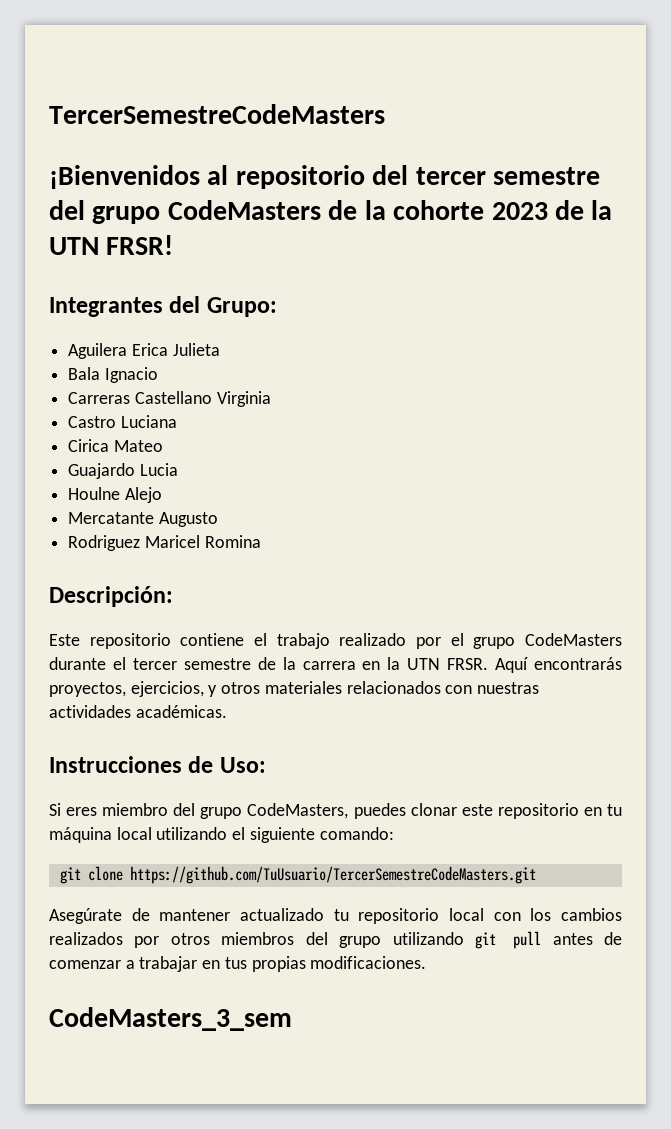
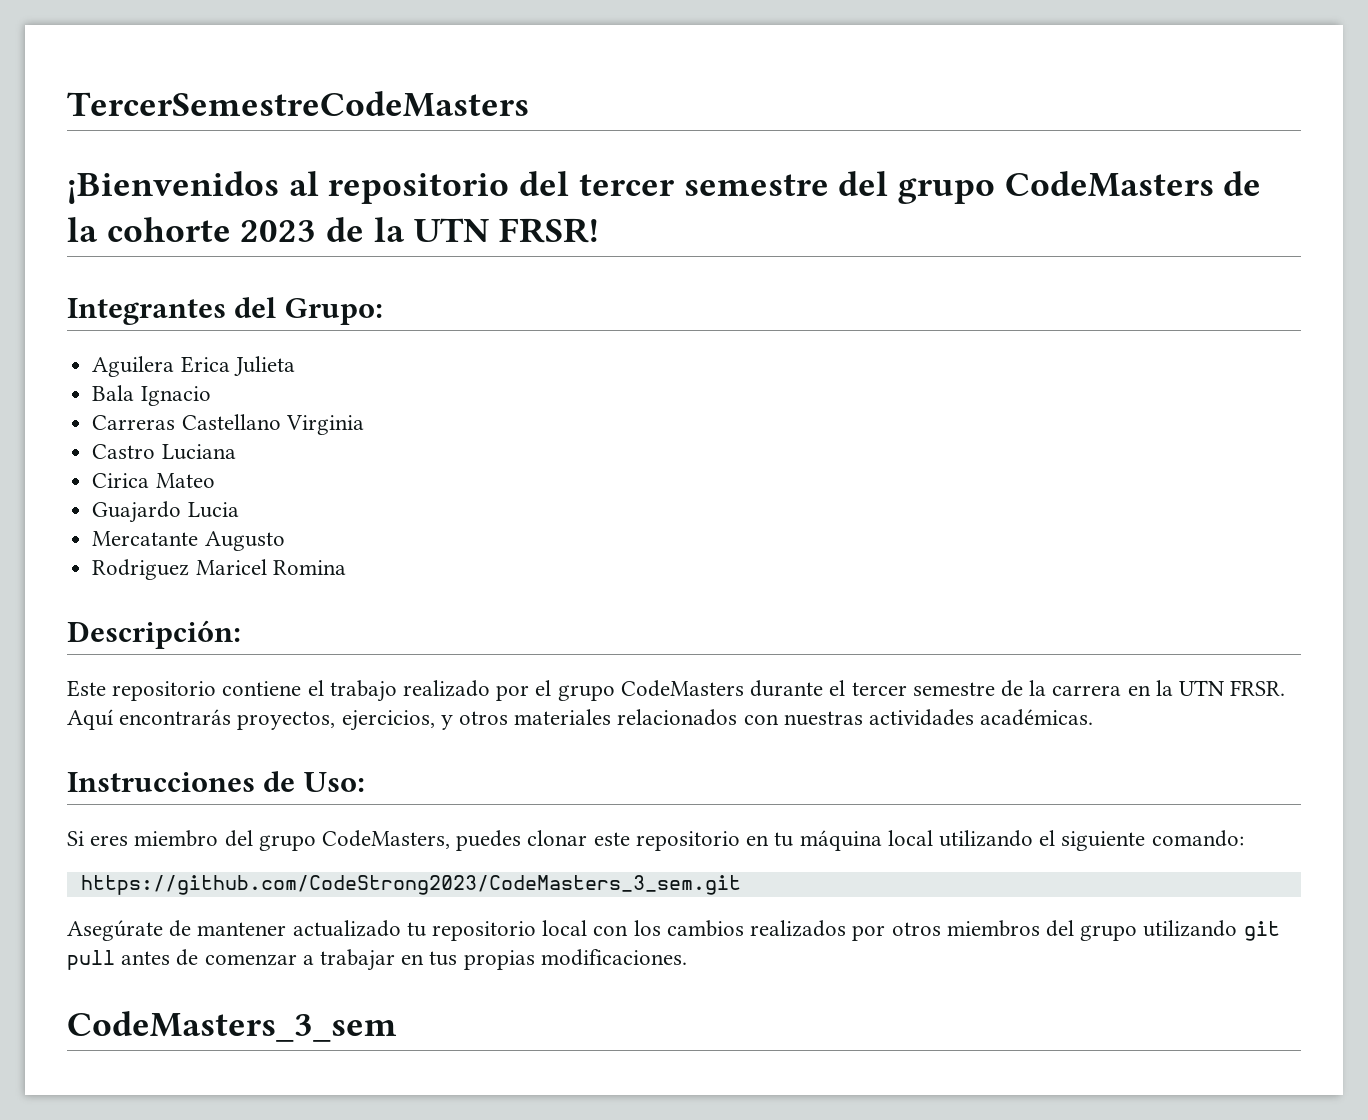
- Houlne Alejo
- git clone https://github.com/TuUsuario/TercerSemestreCodeMasters.git
+ https://github.com/CodeStrong2023/CodeMasters_3_sem.git

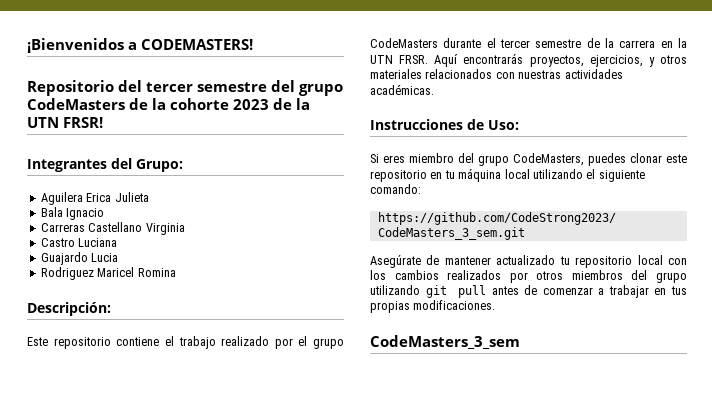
- TercerSemestreCodeMasters
- ¡Bienvenidos al repositorio del tercer semestre del grupo CodeMasters de la cohorte 2023 de la UTN FRSR!
+ ¡Bienvenidos a CODEMASTERS!
+ Repositorio del tercer semestre del grupo CodeMasters de la cohorte 2023 de la UTN FRSR!
- Cirica Mateo
- Mercatante Augusto

